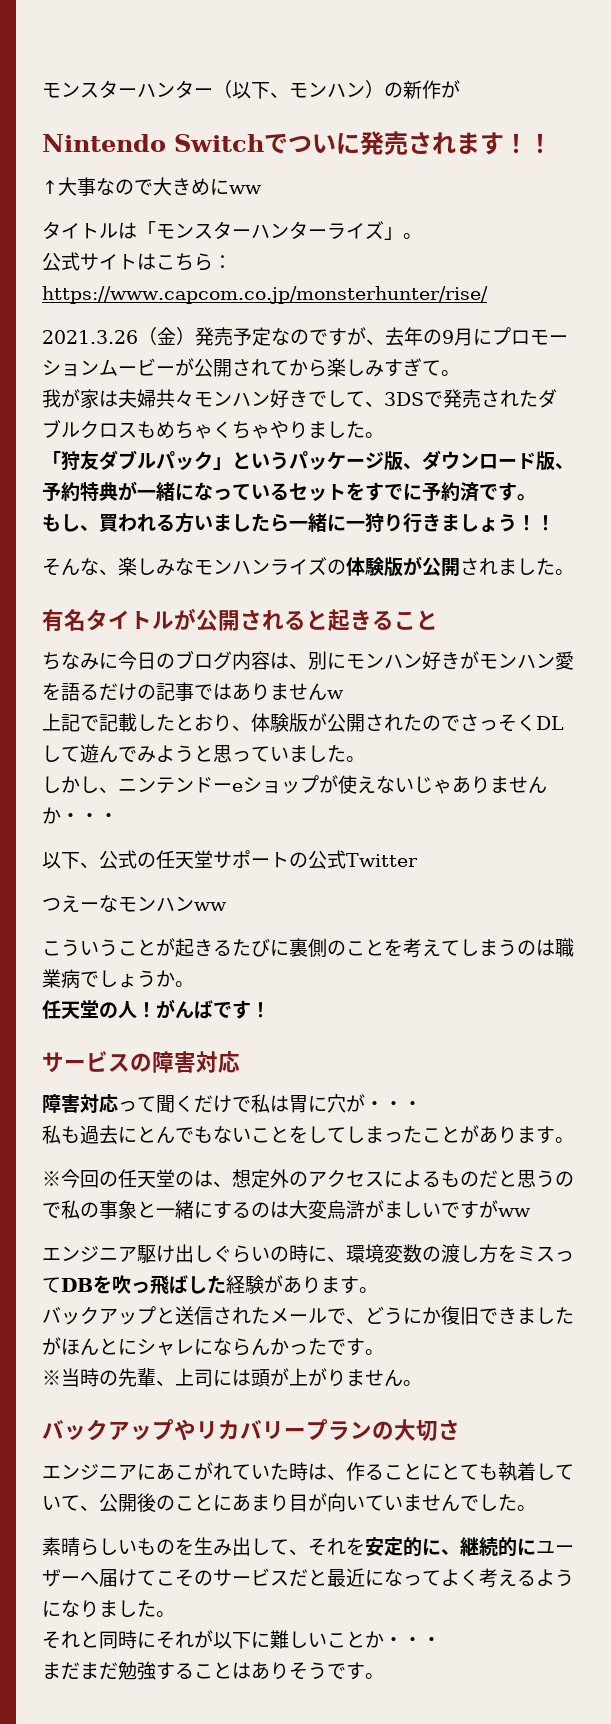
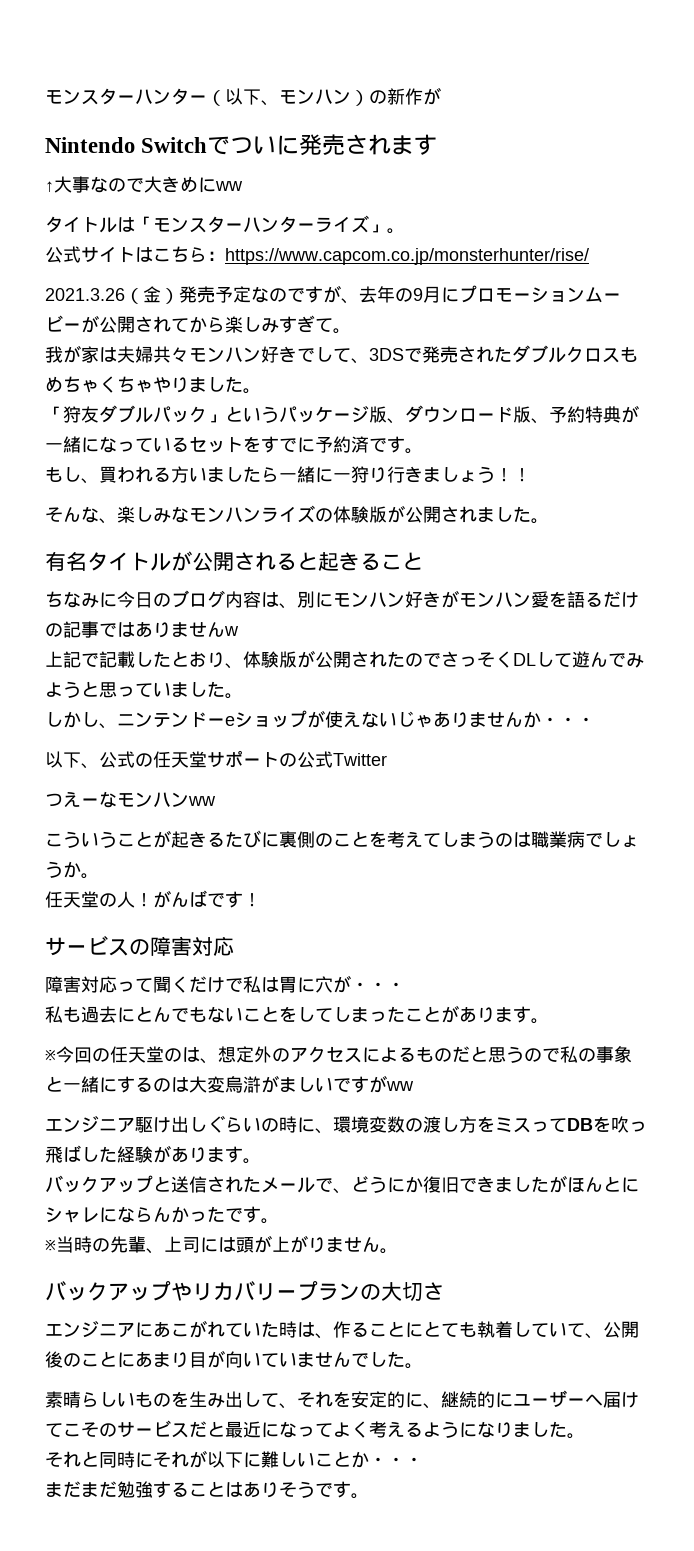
- Nintendo Switchでついに発売されます！！
+ Nintendo Switchでついに発売されます

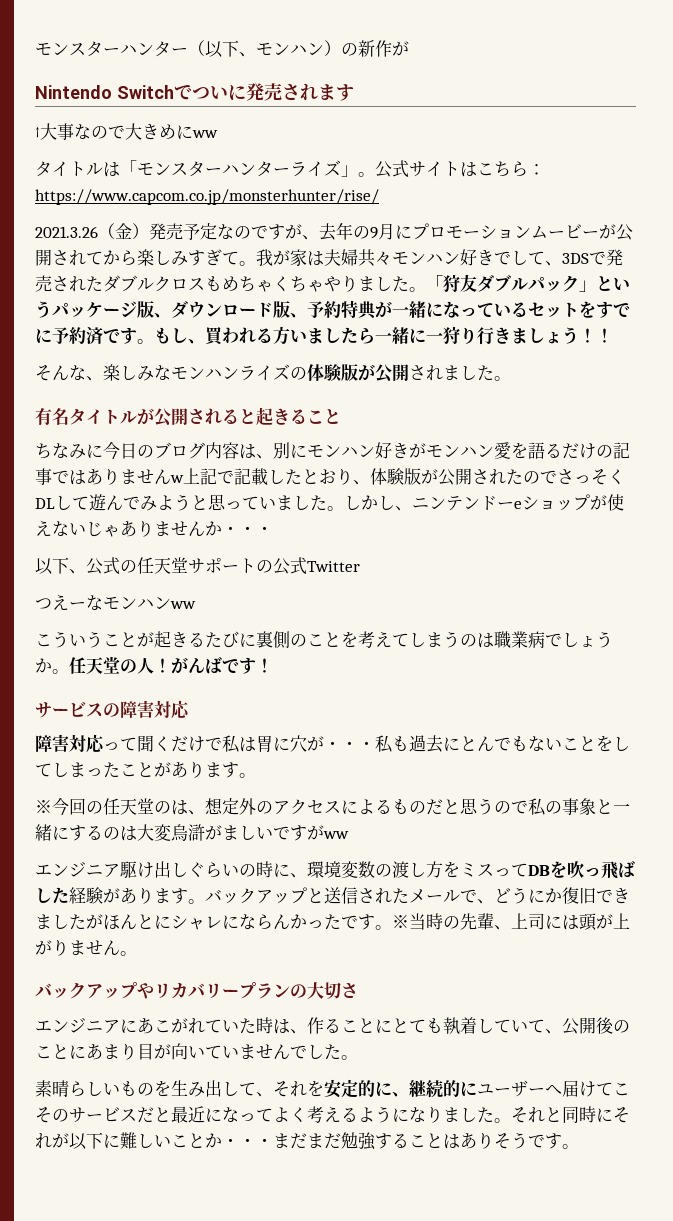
- タイトルは「モンスターハンターライズ」。
- 公式サイトはこちら：https://www.capcom.co.jp/monsterhunter/rise/
+ タイトルは「モンスターハンターライズ」。公式サイトはこちら：https://www.capcom.co.jp/monsterhunter/rise/
- 2021.3.26（金）発売予定なのですが、去年の9月にプロモーションムービーが公開されてから楽しみすぎて。
- 我が家は夫婦共々モンハン好きでして、3DSで発売されたダブルクロスもめちゃくちゃやりました。
- 「狩友ダブルパック」というパッケージ版、ダウンロード版、予約特典が一緒になっているセットをすでに予約済です。
- もし、買われる方いましたら一緒に一狩り行きましょう！
+ 2021.3.26（金）発売予定なのですが、去年の9月にプロモーションムービーが公開されてから楽しみすぎて。我が家は夫婦共々モンハン好きでして、3DSで発売されたダブルクロスもめちゃくちゃやりました。「狩友ダブルパック」というパッケージ版、ダウンロード版、予約特典が一緒になっているセットをすでに予約済です。もし、買われる方いましたら一緒に一狩り行きましょう！
- ちなみに今日のブログ内容は、別にモンハン好きがモンハン愛を語るだけの記事ではありませんw
- 上記で記載したとおり、体験版が公開されたのでさっそくDLして遊んでみようと思っていました。
- しかし、ニンテンドーeショップが使えないじゃありませんか・・・
+ ちなみに今日のブログ内容は、別にモンハン好きがモンハン愛を語るだけの記事ではありませんw上記で記載したとおり、体験版が公開されたのでさっそくDLして遊んでみようと思っていました。しかし、ニンテンドーeショップが使えないじゃありませんか・・・
- こういうことが起きるたびに裏側のことを考えてしまうのは職業病でしょうか。
- 任天堂の人！
+ こういうことが起きるたびに裏側のことを考えてしまうのは職業病でしょうか。任天堂の人！
- 障害対応って聞くだけで私は胃に穴が・・・
- 私も過去にとんでもないことをしてしまったことがあります。
+ 障害対応って聞くだけで私は胃に穴が・・・私も過去にとんでもないことをしてしまったことがあります。
- エンジニア駆け出しぐらいの時に、環境変数の渡し方をミスってDBを吹っ飛ばした経験があります。
- バックアップと送信されたメールで、どうにか復旧できましたがほんとにシャレにならんかったです。
- ※当時の先輩、上司には頭が上がりません。
+ エンジニア駆け出しぐらいの時に、環境変数の渡し方をミスってDBを吹っ飛ばした経験があります。バックアップと送信されたメールで、どうにか復旧できましたがほんとにシャレにならんかったです。※当時の先輩、上司には頭が上がりません。
- 素晴らしいものを生み出して、それを安定的に、継続的にユーザーへ届けてこそのサービスだと最近になってよく考えるようになりました。
- それと同時にそれが以下に難しいことか・・・
- まだまだ勉強することはありそうです。
+ 素晴らしいものを生み出して、それを安定的に、継続的にユーザーへ届けてこそのサービスだと最近になってよく考えるようになりました。それと同時にそれが以下に難しいことか・・・まだまだ勉強することはありそうです。

